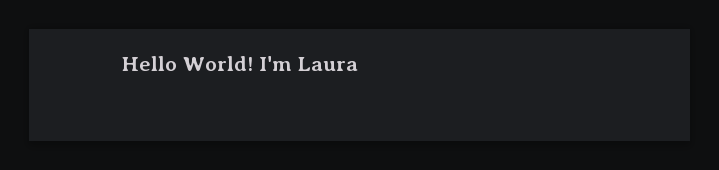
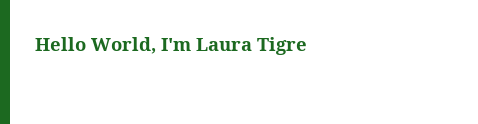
- Hello World! I'm Laura
+ Hello World, I'm Laura Tigre

